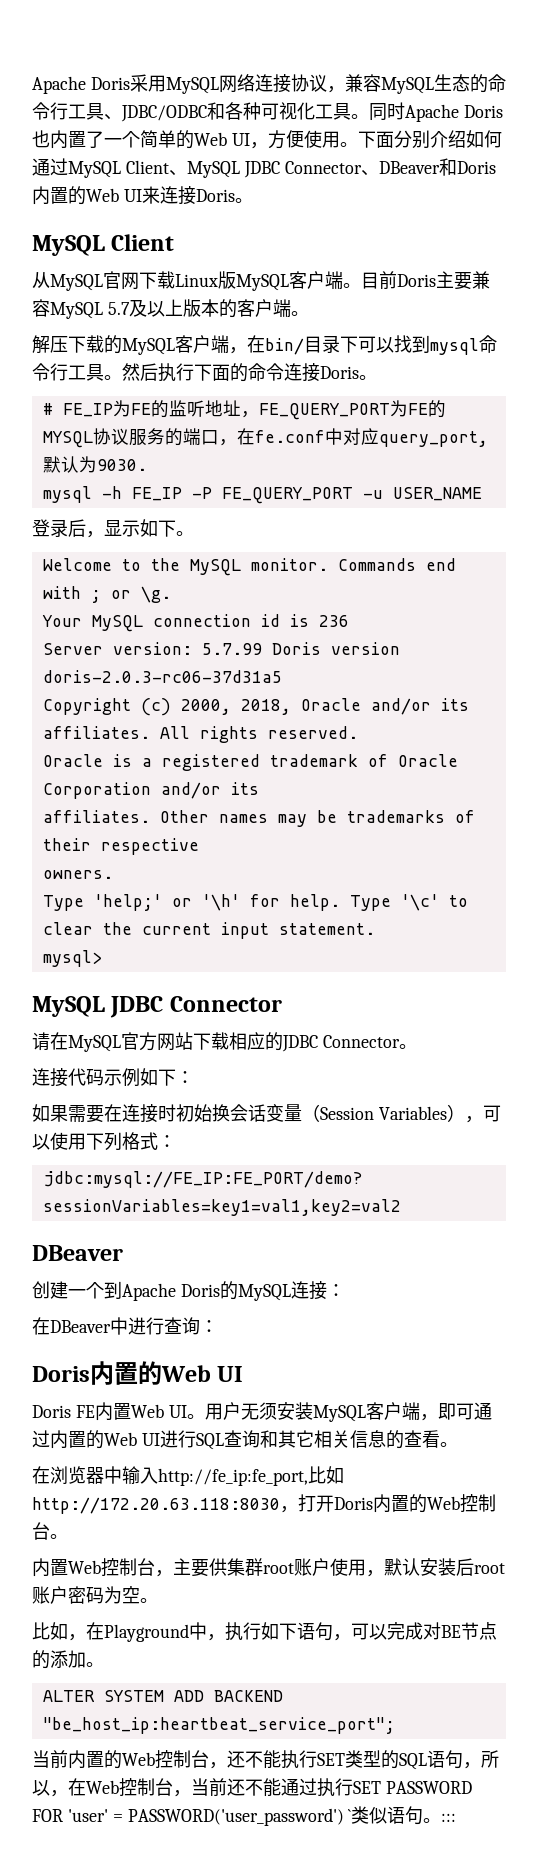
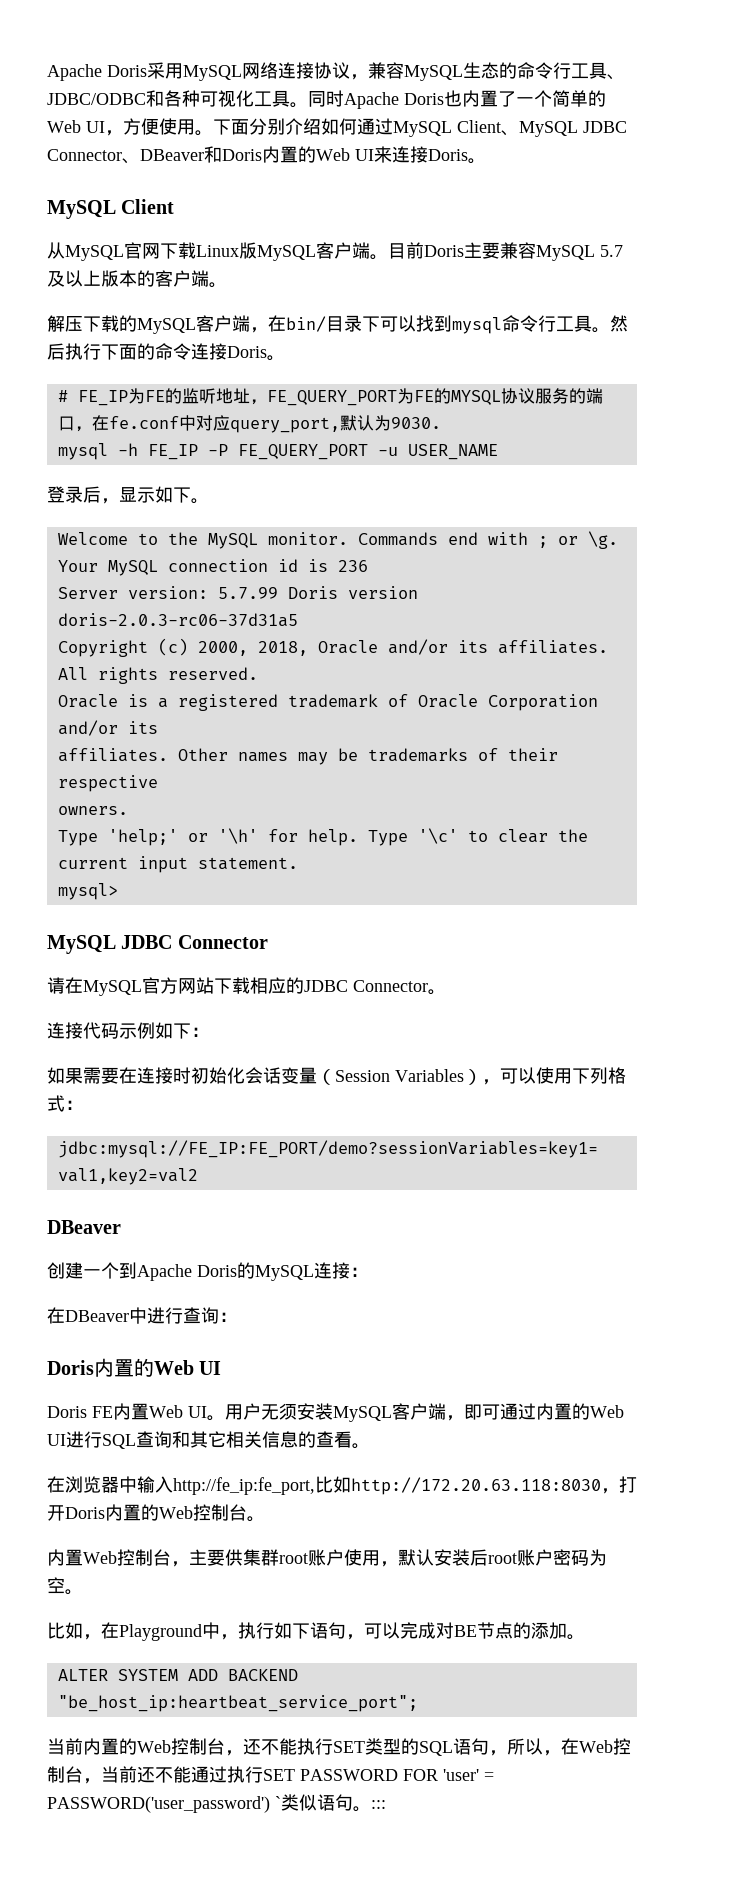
- 如果需要在连接时初始换会话变量（Session Variables），可以使用下列格式：
+ 如果需要在连接时初始化会话变量（Session Variables），可以使用下列格式：

